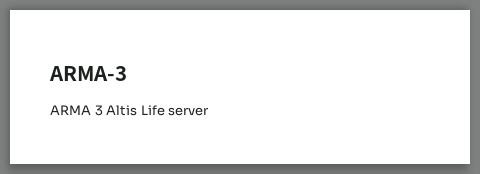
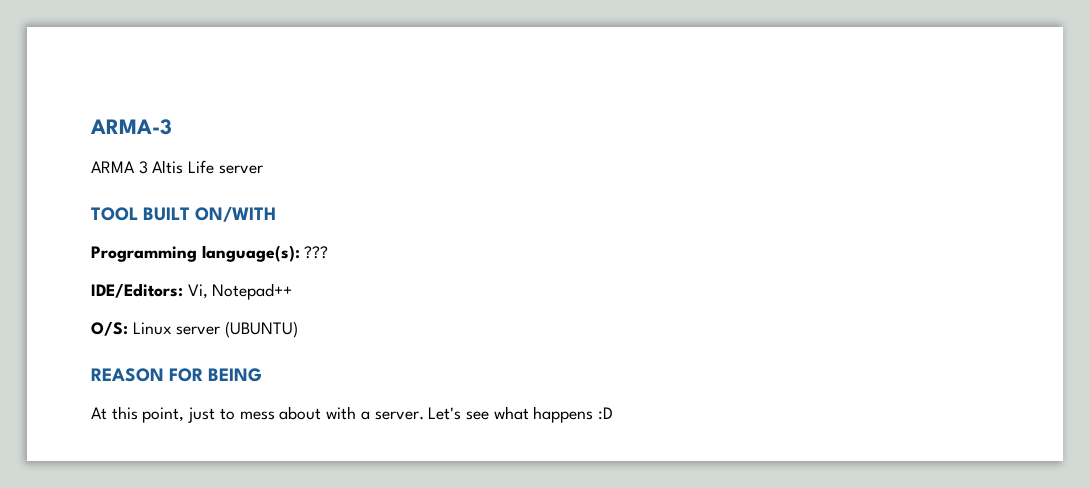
+ TOOL BUILT ON/WITH
+ Programming language(s): ???
+ IDE/Editors: Vi, Notepad++
+ O/S: Linux server (UBUNTU)
+ REASON FOR BEING
+ At this point, just to mess about with a server. Let's see what happens :D

